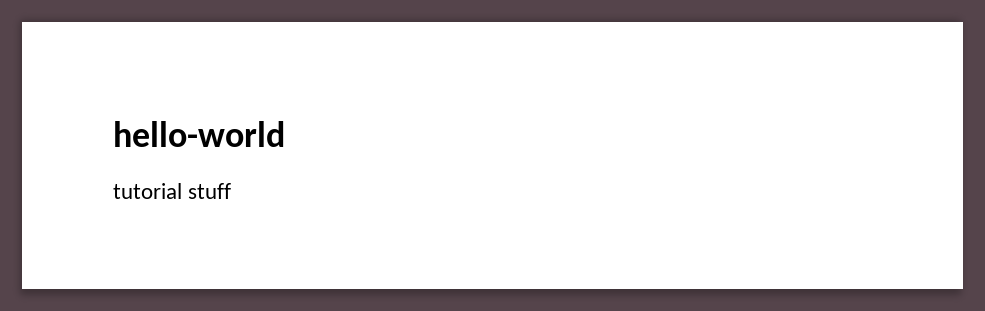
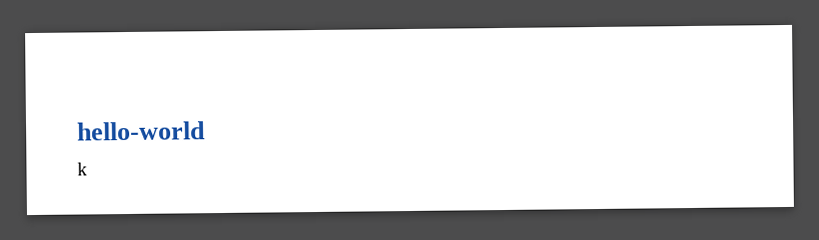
- tutorial stuff
+ k

